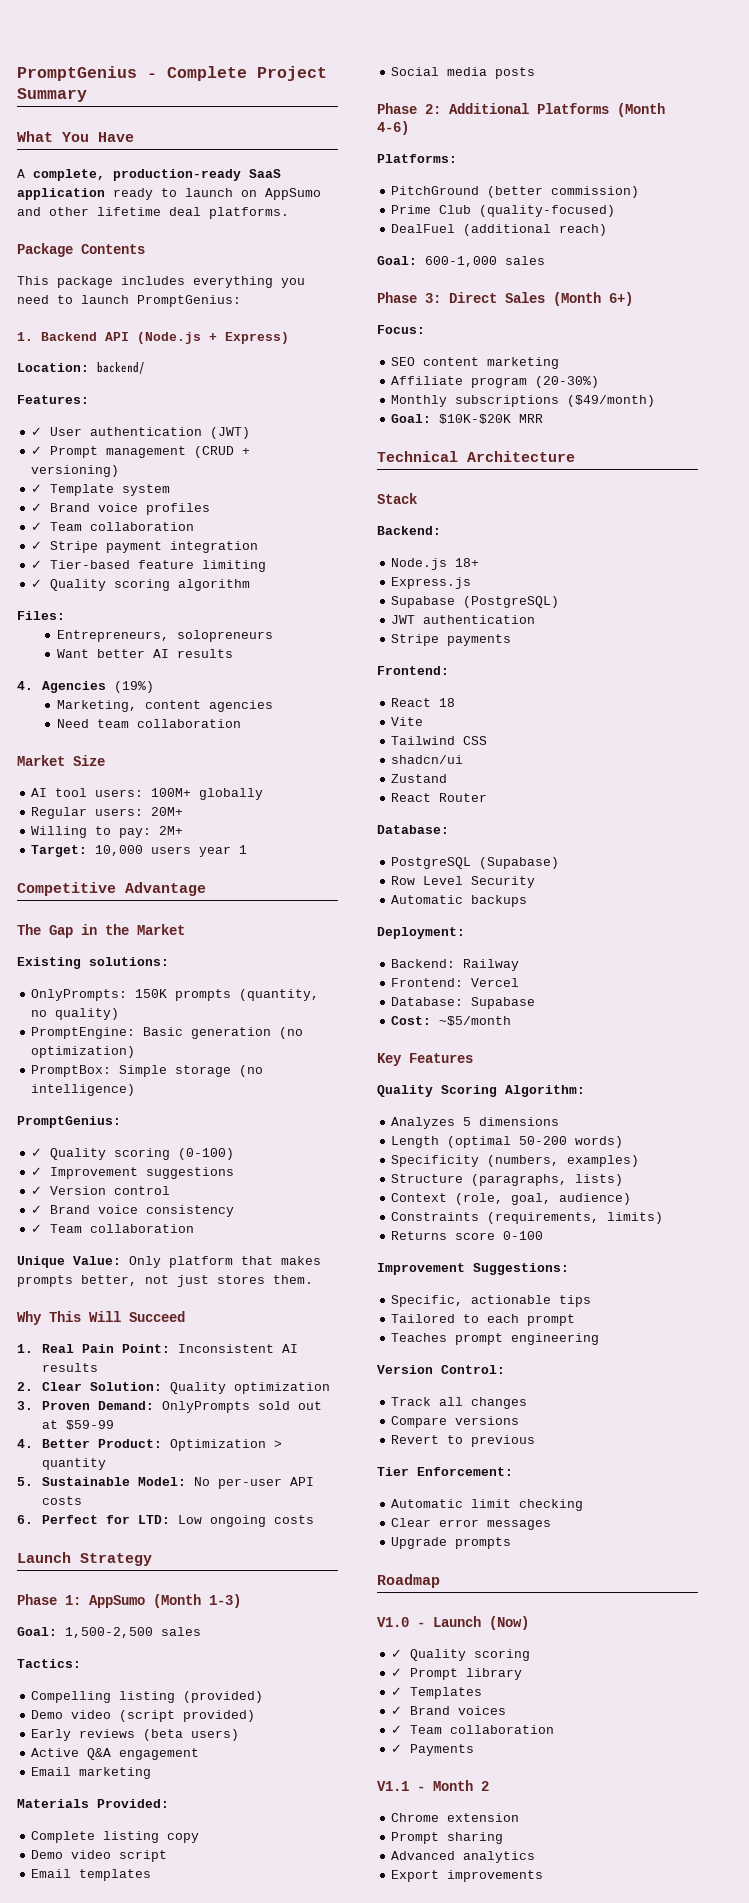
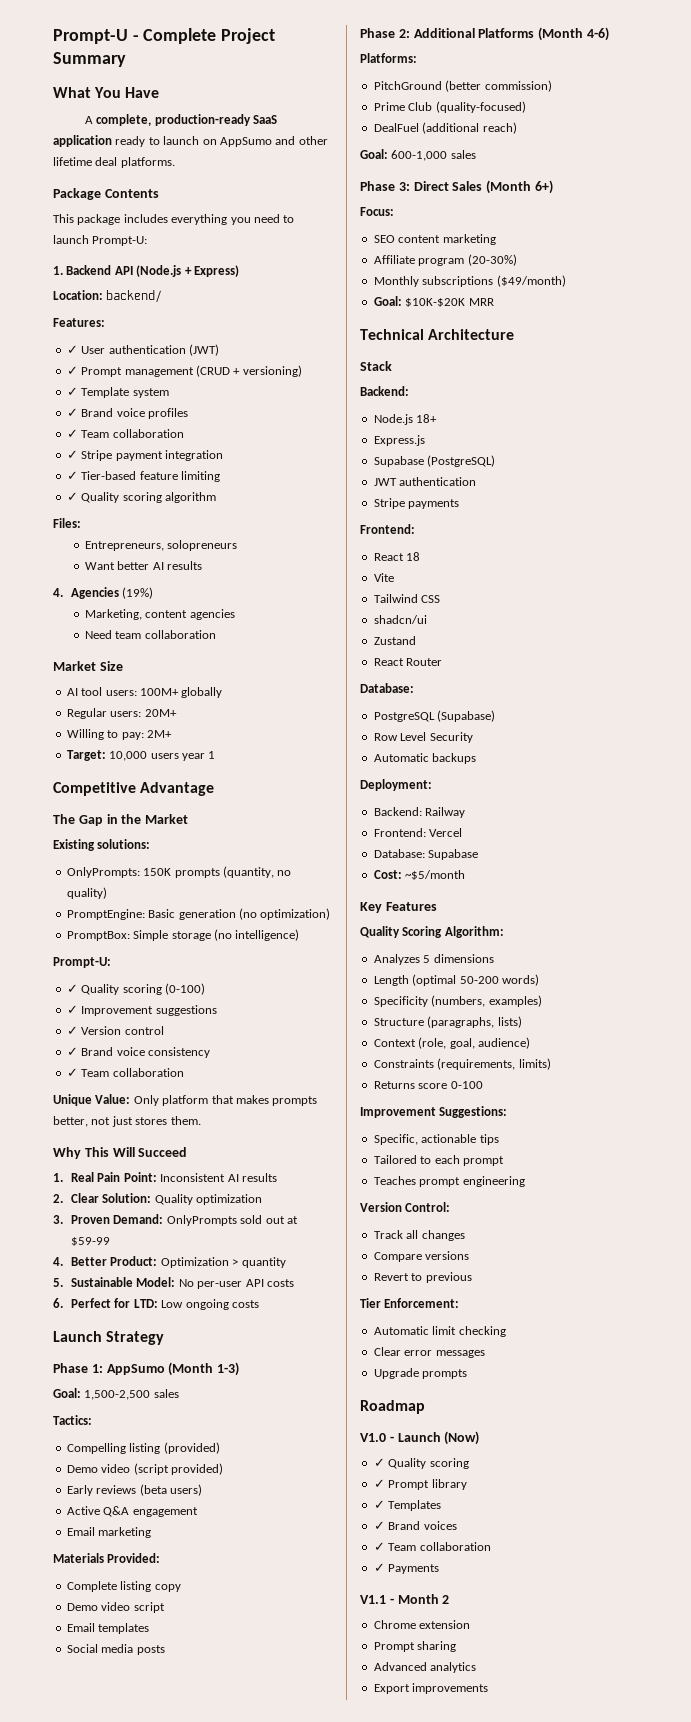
- PromptGenius - Complete Project Summary
+ Prompt-U - Complete Project Summary
- This package includes everything you need to launch PromptGenius:
+ This package includes everything you need to launch Prompt-U:
  PromptBox: Simple storage (no intelligence)
- PromptGenius:
+ Prompt-U:

